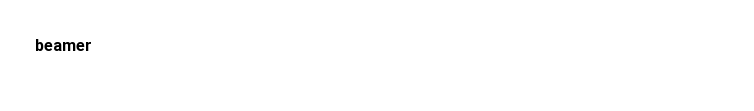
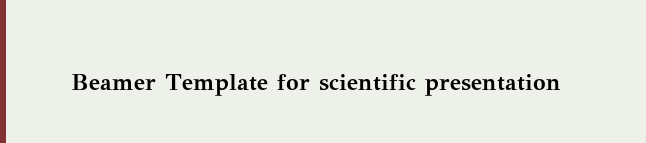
- beamer
+ Beamer Template for scientific presentation

